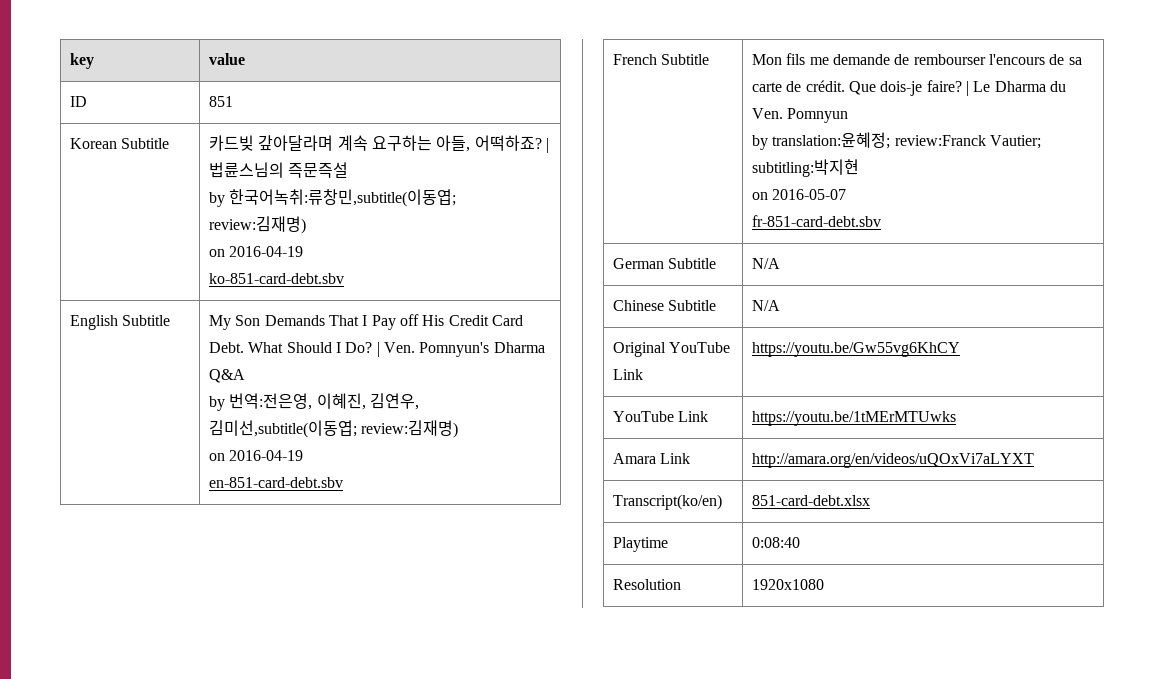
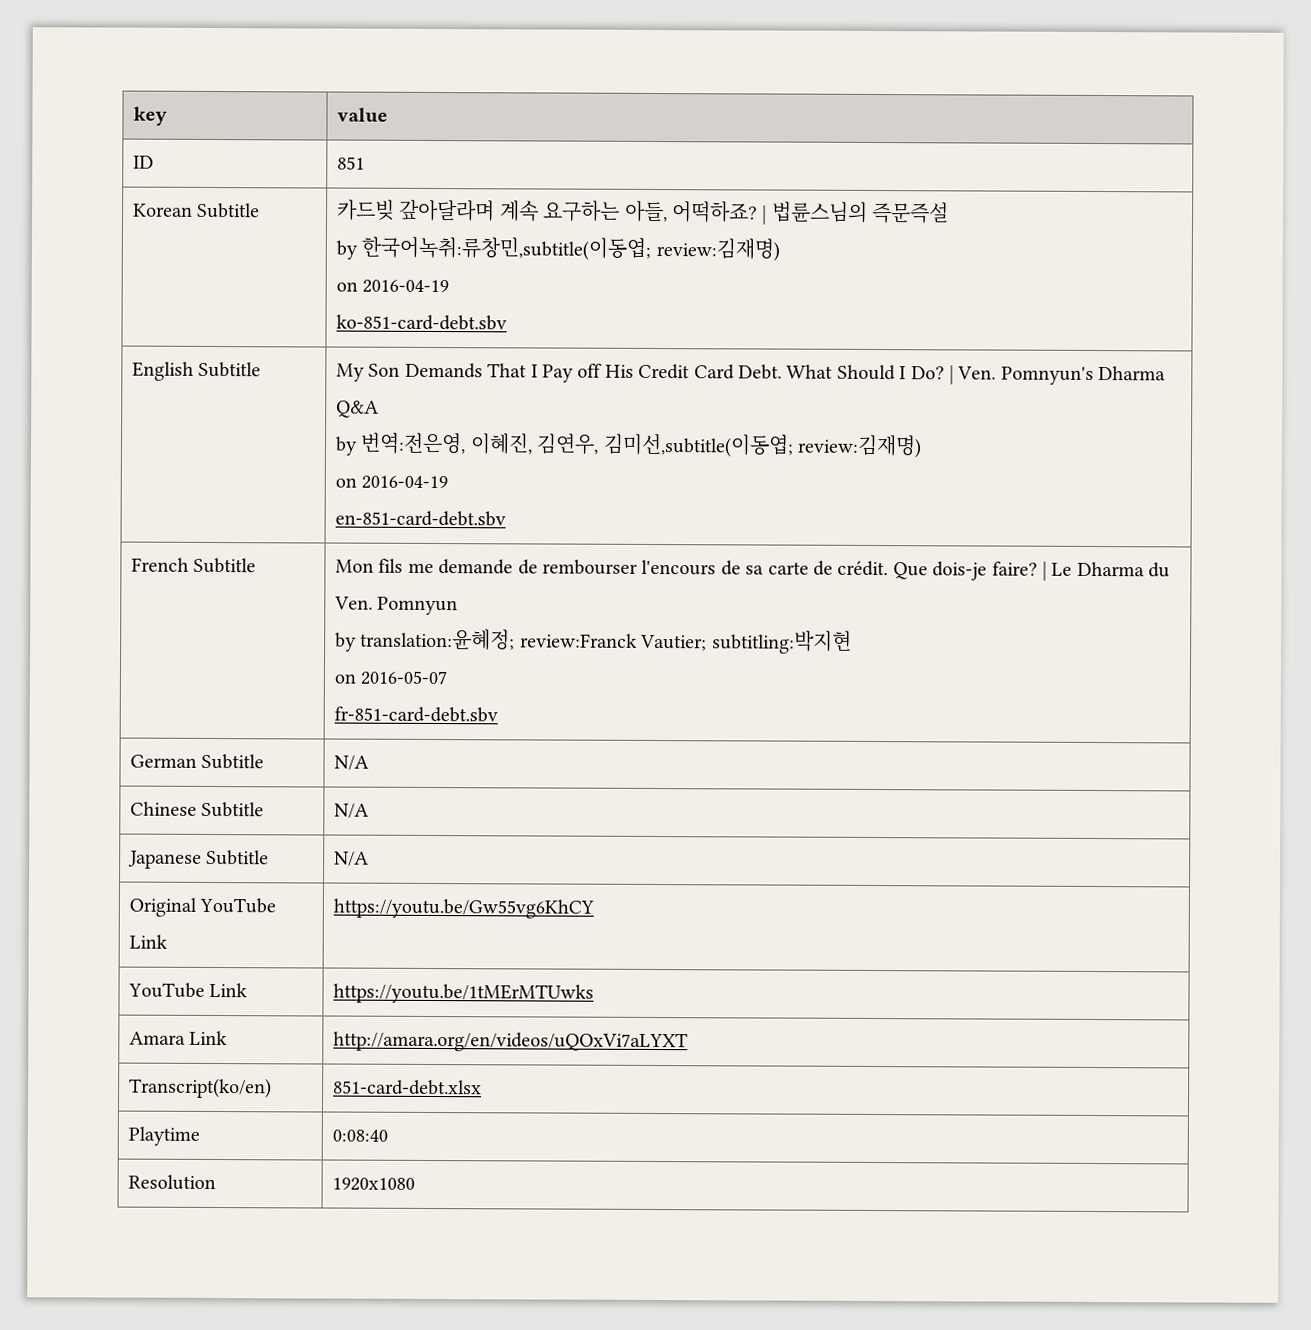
+ Japanese Subtitle | N/A

